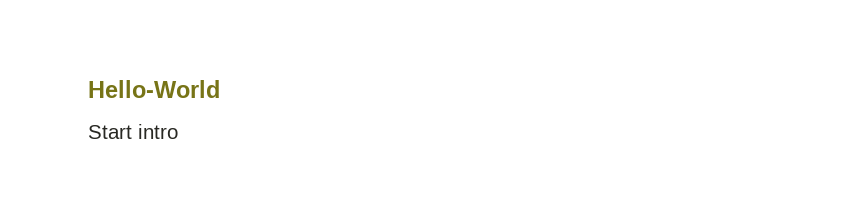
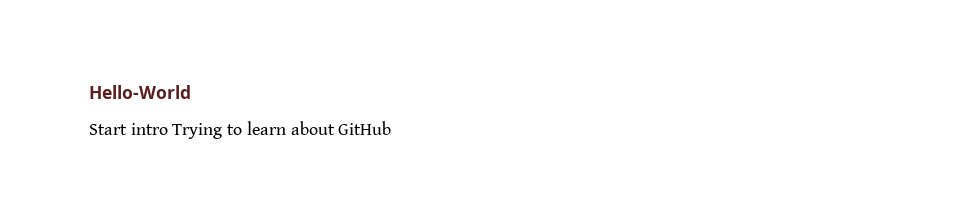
- Start intro
+ Start intro Trying to learn about GitHub

